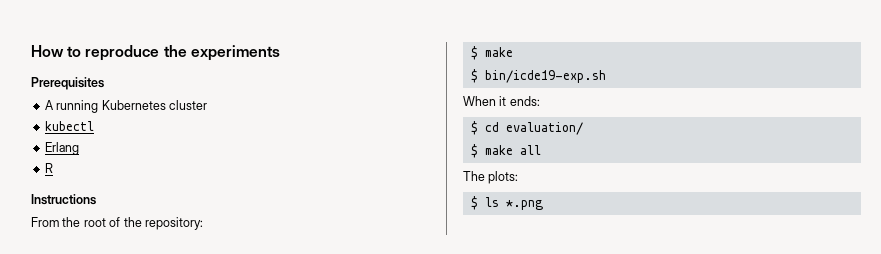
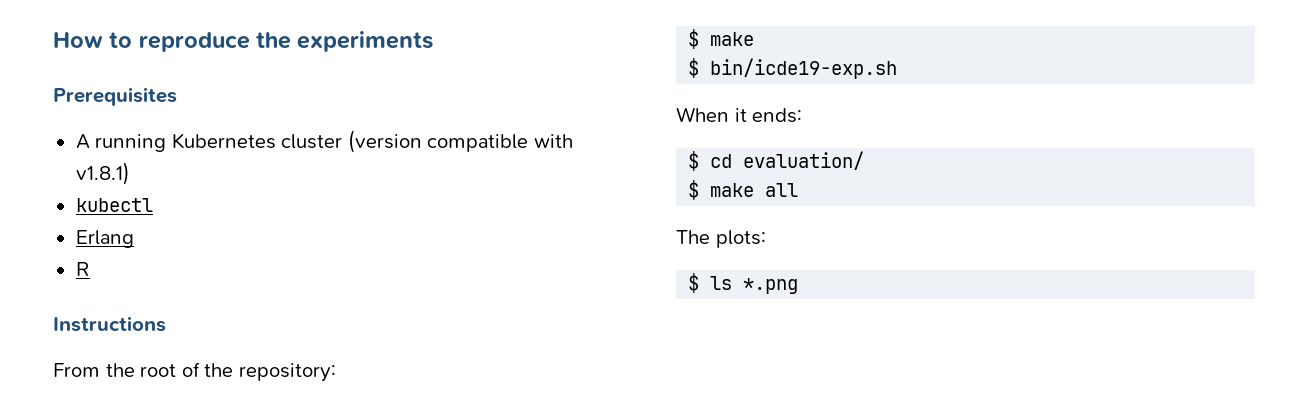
- A running Kubernetes cluster
+ A running Kubernetes cluster (version compatible with v1.8.1)

